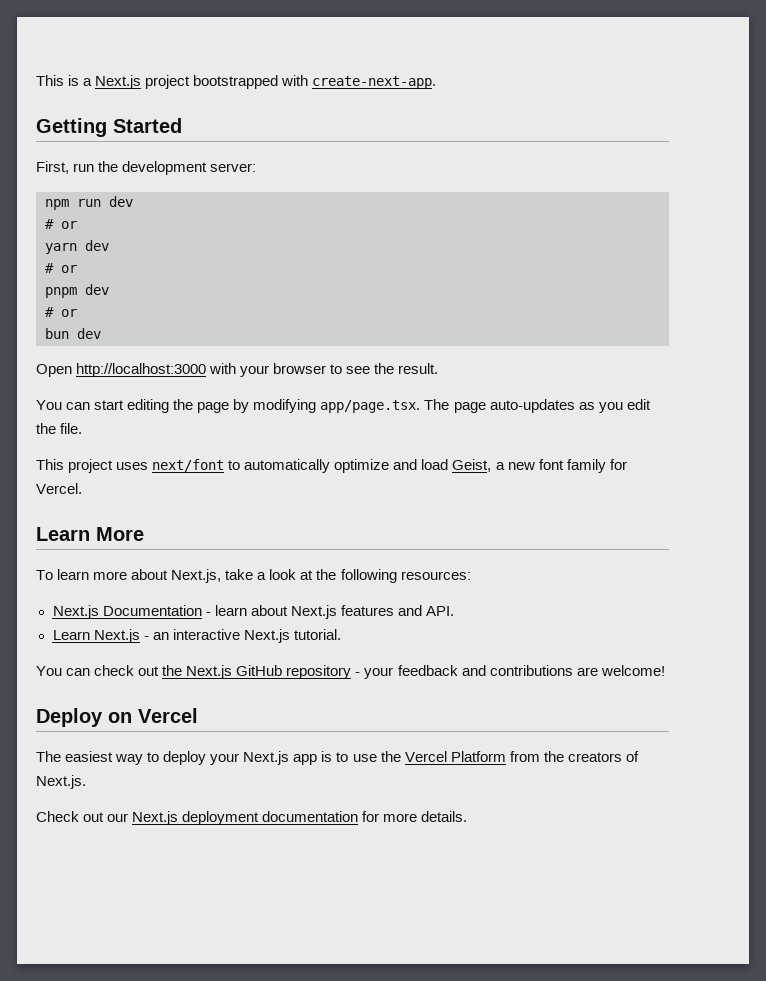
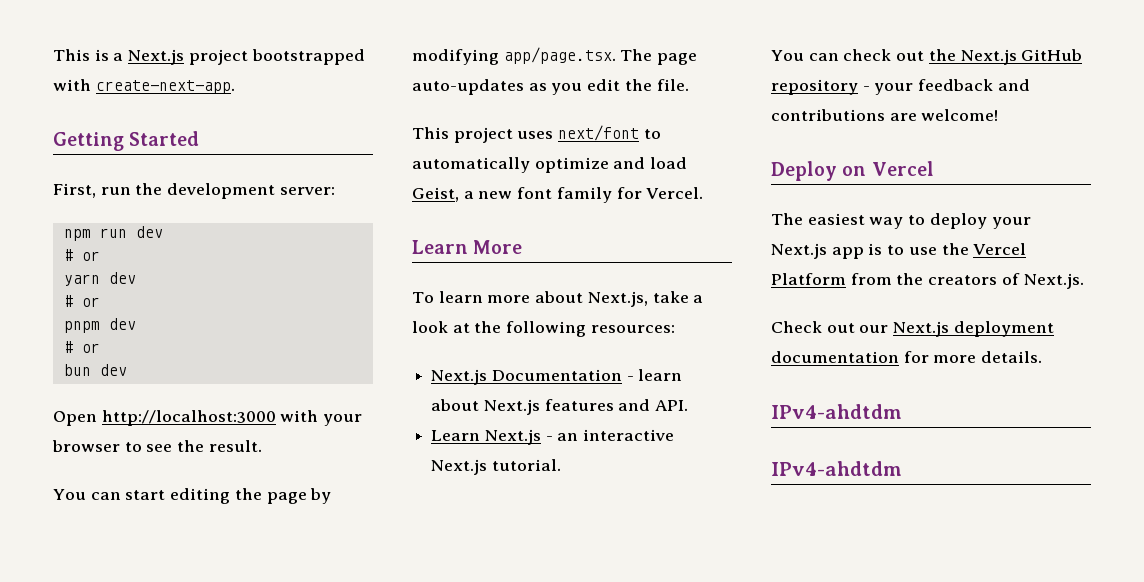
  Check out our Next.js deployment documentation for more details.
+ IPv4-ahdtdm
+ IPv4-ahdtdm

